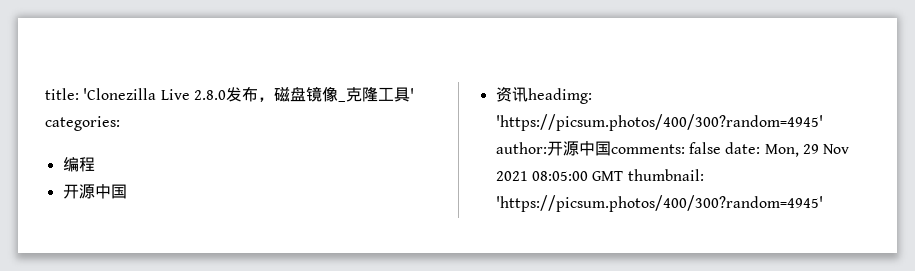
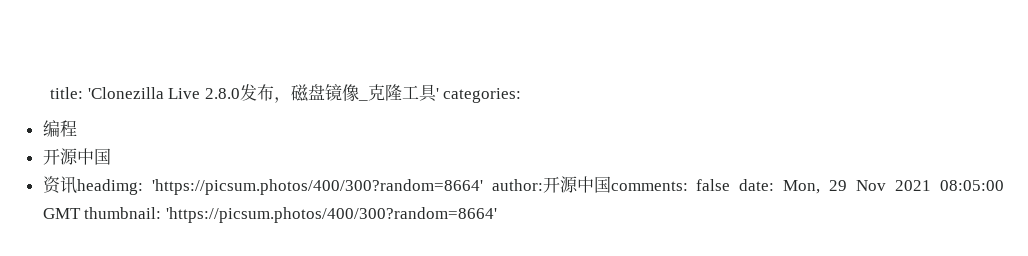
- 资讯headimg: 'https://picsum.photos/400/300?random=4945' author:开源中国comments: false date: Mon, 29 Nov 2021 08:05:00 GMT thumbnail: 'https://picsum.photos/400/300?random=4945'
+ 资讯headimg: 'https://picsum.photos/400/300?random=8664' author:开源中国comments: false date: Mon, 29 Nov 2021 08:05:00 GMT thumbnail: 'https://picsum.photos/400/300?random=8664'

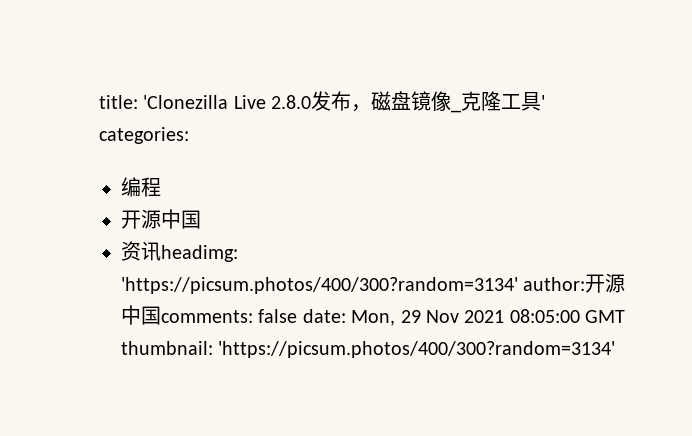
- 资讯headimg: 'https://picsum.photos/400/300?random=8664' author:开源中国comments: false date: Mon, 29 Nov 2021 08:05:00 GMT thumbnail: 'https://picsum.photos/400/300?random=8664'
+ 资讯headimg: 'https://picsum.photos/400/300?random=3134' author:开源中国comments: false date: Mon, 29 Nov 2021 08:05:00 GMT thumbnail: 'https://picsum.photos/400/300?random=3134'

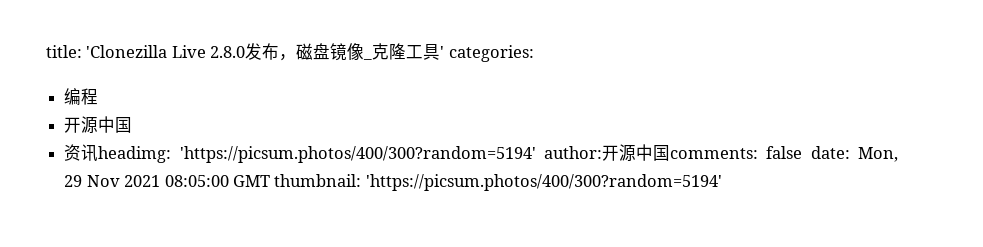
- 资讯headimg: 'https://picsum.photos/400/300?random=3134' author:开源中国comments: false date: Mon, 29 Nov 2021 08:05:00 GMT thumbnail: 'https://picsum.photos/400/300?random=3134'
+ 资讯headimg: 'https://picsum.photos/400/300?random=5194' author:开源中国comments: false date: Mon, 29 Nov 2021 08:05:00 GMT thumbnail: 'https://picsum.photos/400/300?random=5194'

